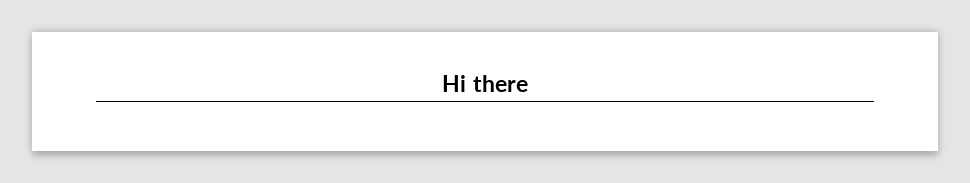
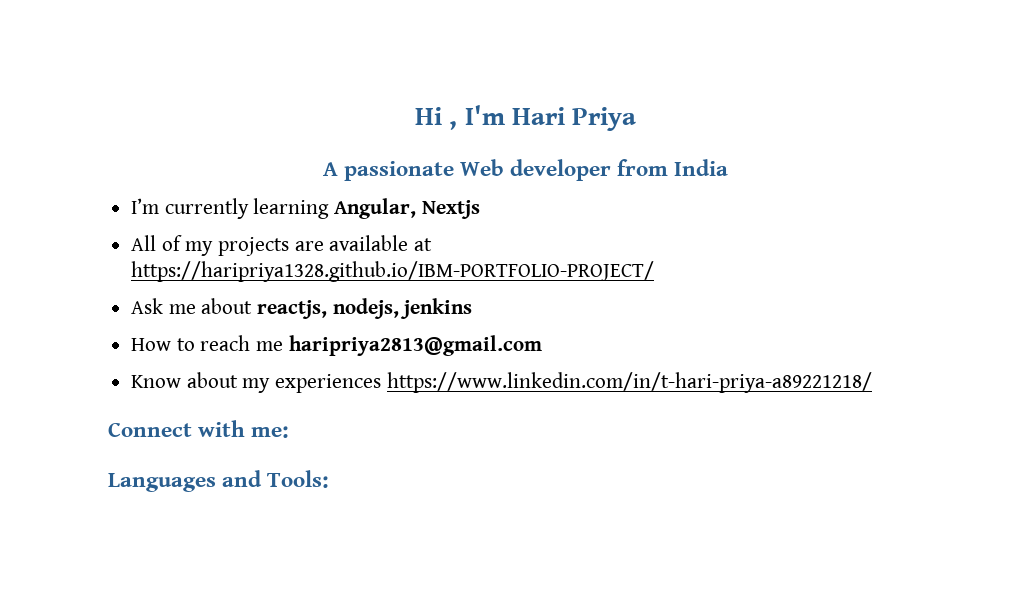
- Hi there
+ Hi , I'm Hari Priya
+ A passionate Web developer from India
+ I’m currently learning Angular, Nextjs
+ All of my projects are available at https://haripriya1328.github.io/IBM-PORTFOLIO-PROJECT/
+ Ask me about reactjs, nodejs, jenkins
+ How to reach me haripriya2813@gmail.com
+ Know about my experiences https://www.linkedin.com/in/t-hari-priya-a89221218/
+ Connect with me:
+ Languages and Tools:

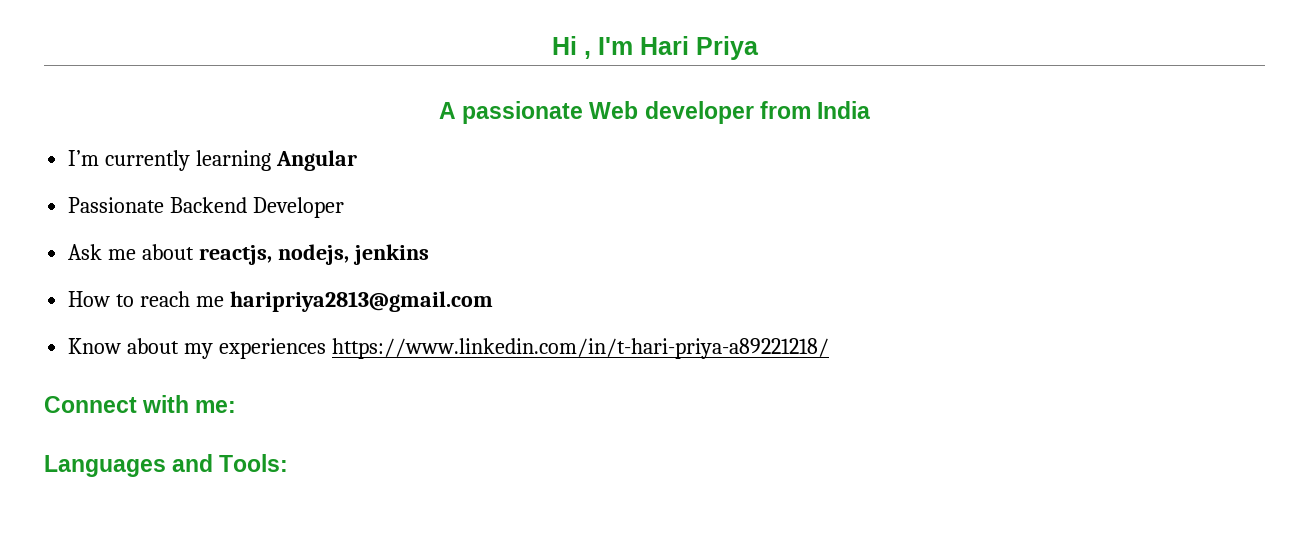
- I’m currently learning Angular, Nextjs
- All of my projects are available at https://haripriya1328.github.io/IBM-PORTFOLIO-PROJECT/
+ I’m currently learning Angular
+ Passionate Backend Developer

